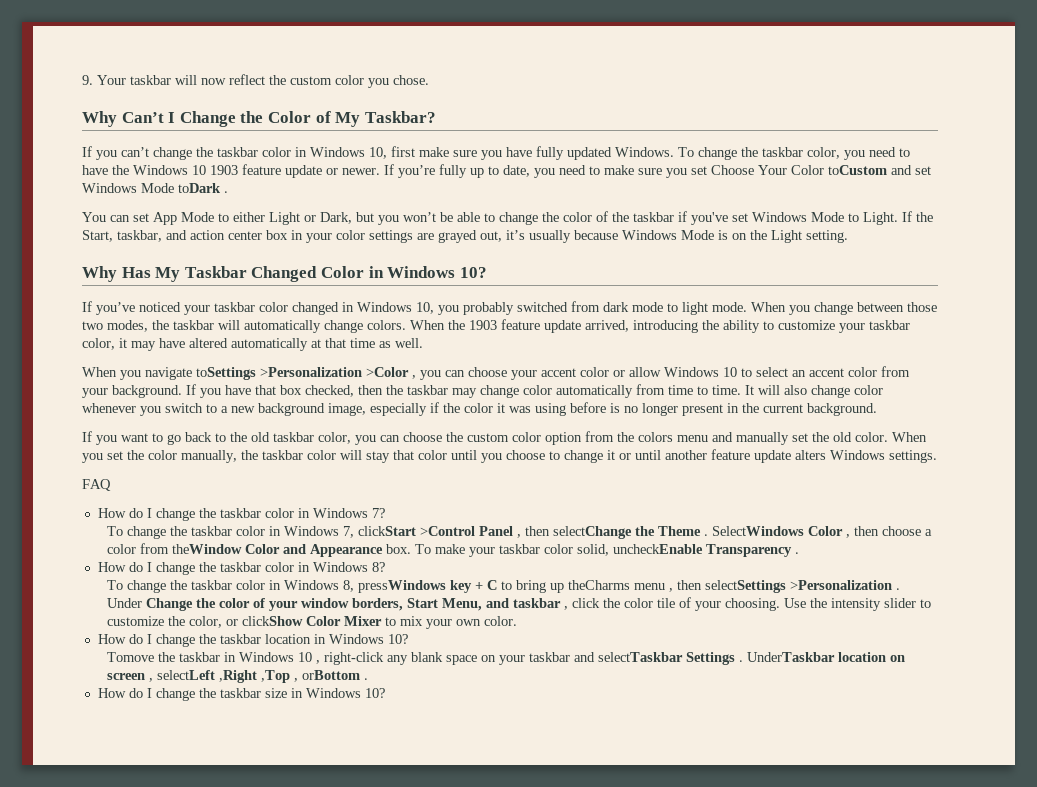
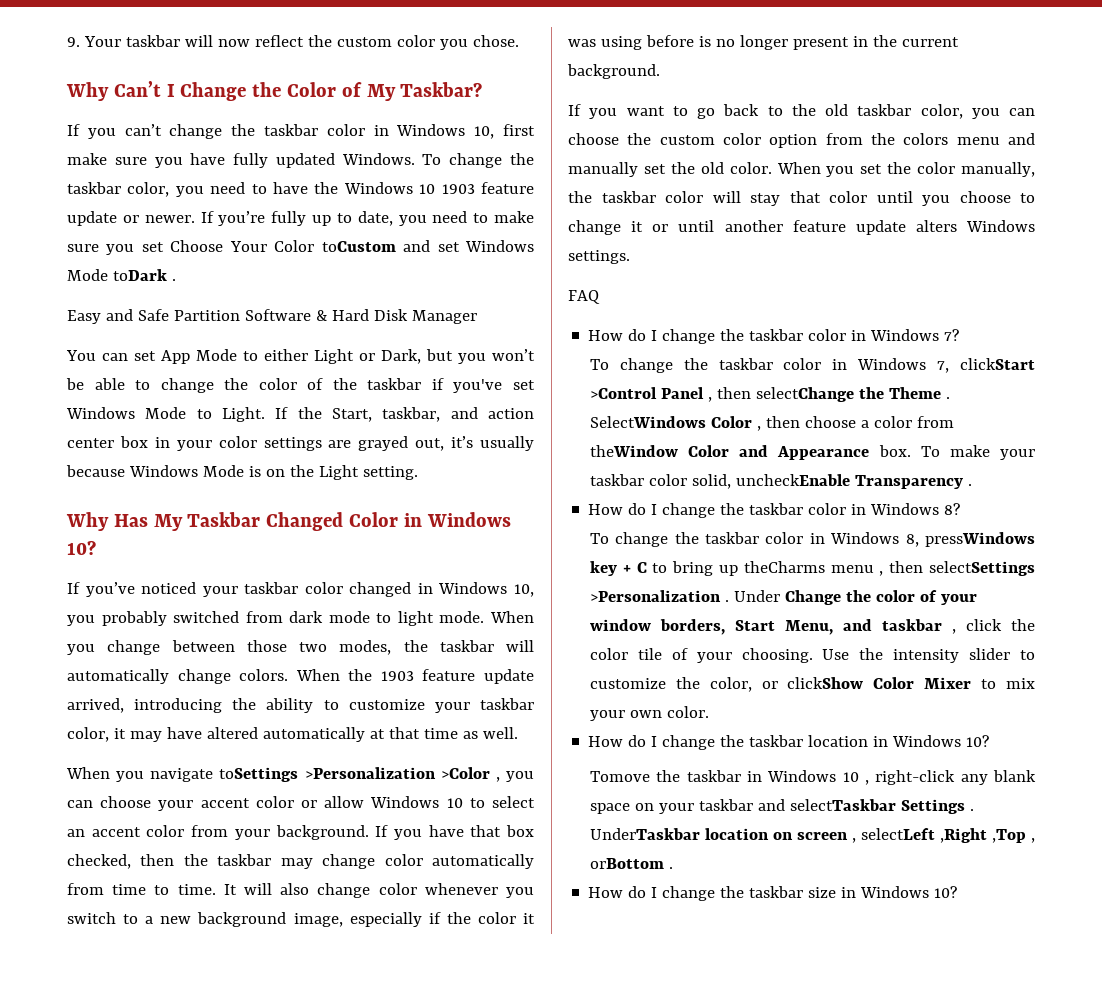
+ Easy and Safe Partition Software & Hard Disk Manager

